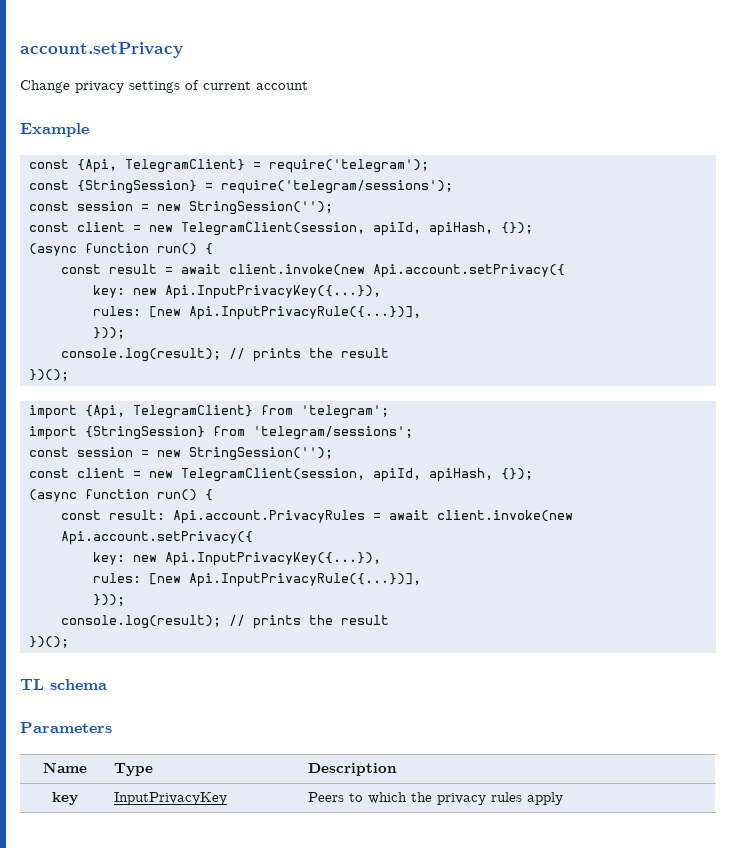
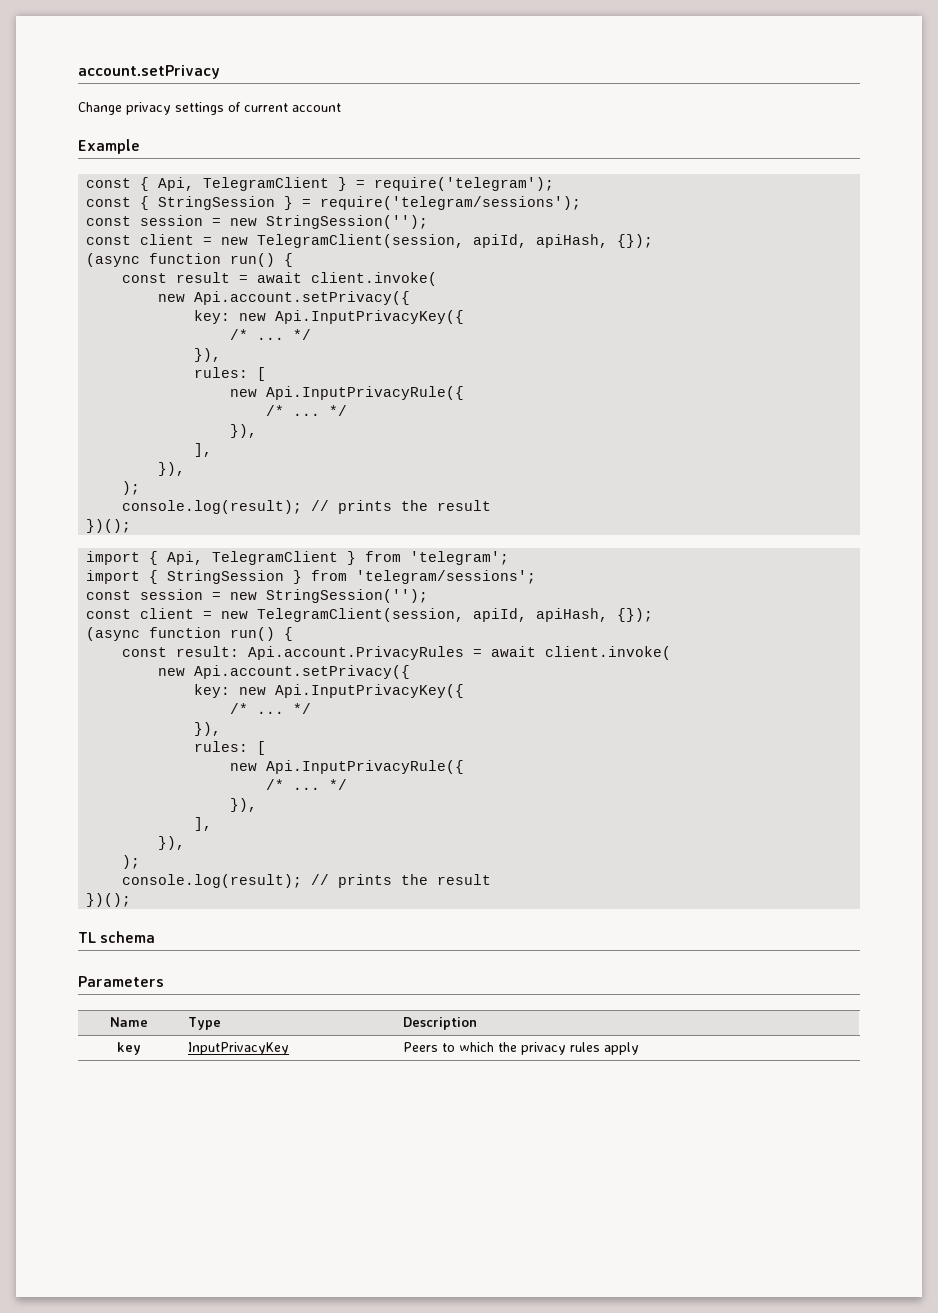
- const {Api, TelegramClient} = require('telegram');
+ const { Api, TelegramClient } = require('telegram');
- const {StringSession} = require('telegram/sessions');
+ const { StringSession } = require('telegram/sessions');
- const result = await client.invoke(new Api.account.setPrivacy({
- key: new Api.InputPrivacyKey({...}),
- rules: [new Api.InputPrivacyRule({...})],
- }));
+ const result = await client.invoke(
+ new Api.account.setPrivacy({
+ key: new Api.InputPrivacyKey({
+ /* ... */
+ }),
+ rules: [
+ new Api.InputPrivacyRule({
+ /* ... */
+ }),
+ ],
+ }),
+ );
- import {Api, TelegramClient} from 'telegram';
+ import { Api, TelegramClient } from 'telegram';
- import {StringSession} from 'telegram/sessions';
+ import { StringSession } from 'telegram/sessions';
- const result: Api.account.PrivacyRules = await client.invoke(new Api.account.setPrivacy({
- key: new Api.InputPrivacyKey({...}),
- rules: [new Api.InputPrivacyRule({...})],
- }));
+ const result: Api.account.PrivacyRules = await client.invoke(
+ new Api.account.setPrivacy({
+ key: new Api.InputPrivacyKey({
+ /* ... */
+ }),
+ rules: [
+ new Api.InputPrivacyRule({
+ /* ... */
+ }),
+ ],
+ }),
+ );

